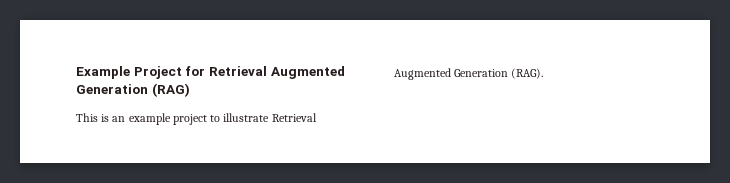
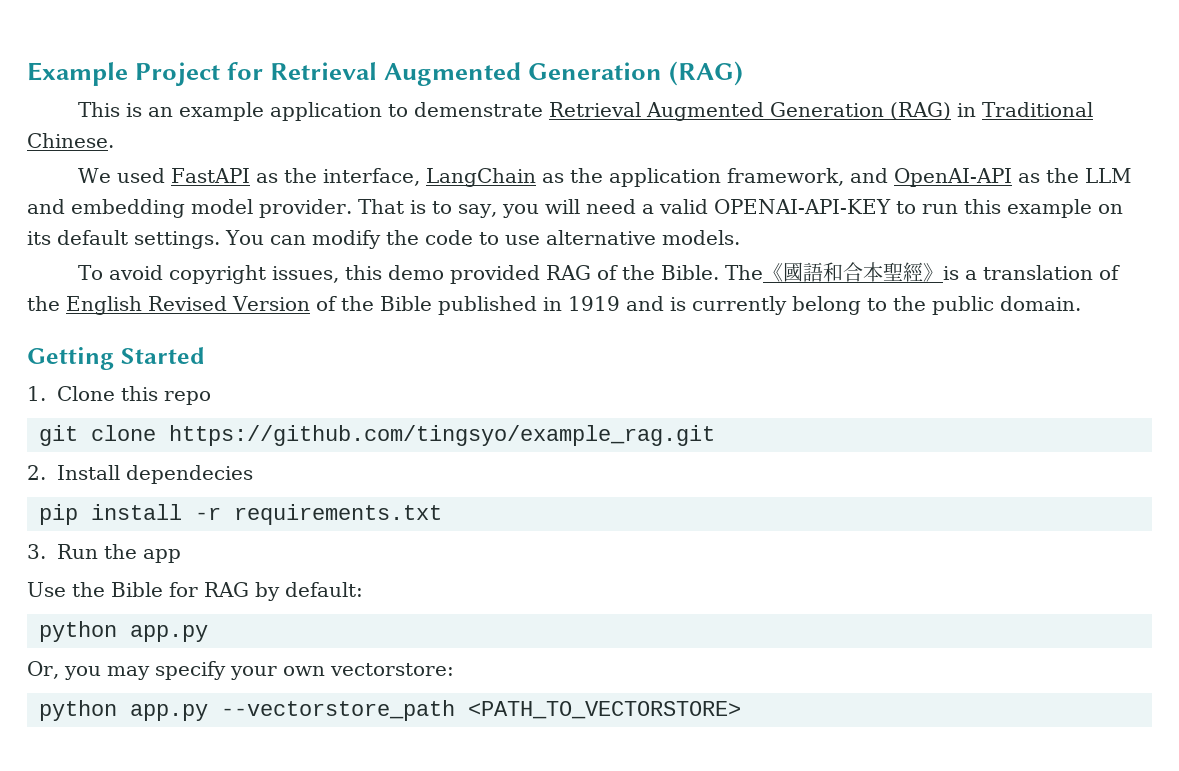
- This is an example project to illustrate Retrieval Augmented Generation (RAG).
+ This is an example application to demenstrate Retrieval Augmented Generation (RAG) in Traditional Chinese.
+ We used FastAPI as the interface, LangChain as the application framework, and OpenAI-API as the LLM and embedding model provider. That is to say, you will need a valid OPENAI-API-KEY to run this example on its default settings. You can modify the code to use alternative models.
+ To avoid copyright issues, this demo provided RAG of the Bible. The《國語和合本聖經》is a translation of the English Revised Version of the Bible published in 1919 and is currently belong to the public domain.
+ Getting Started
+ 1. Clone this repo
+ git clone https://github.com/tingsyo/example_rag.git
+ 2. Install dependecies
+ pip install -r requirements.txt
+ 3. Run the app
+ Use the Bible for RAG by default:
+ python app.py
+ Or, you may specify your own vectorstore:
+ python app.py --vectorstore_path <PATH_TO_VECTORSTORE>

